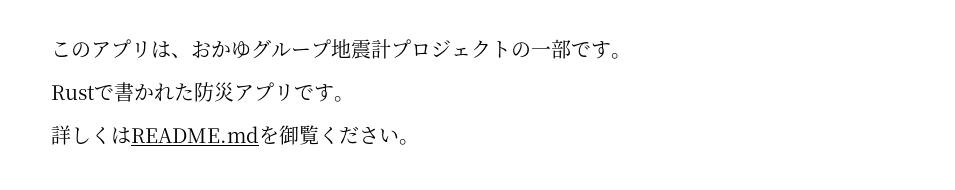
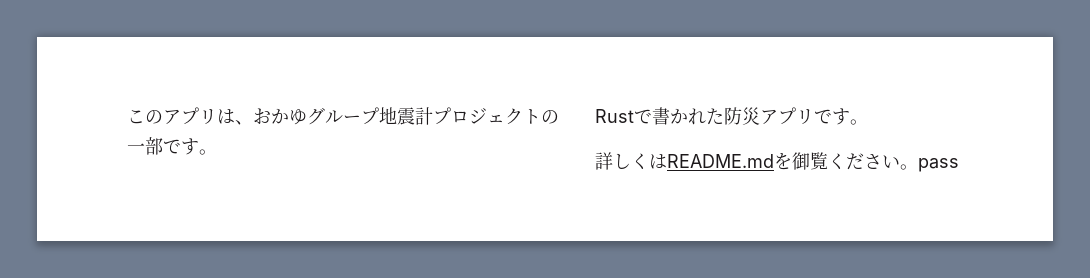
- 詳しくはREADME.mdを御覧ください。
+ 詳しくはREADME.mdを御覧ください。pass

